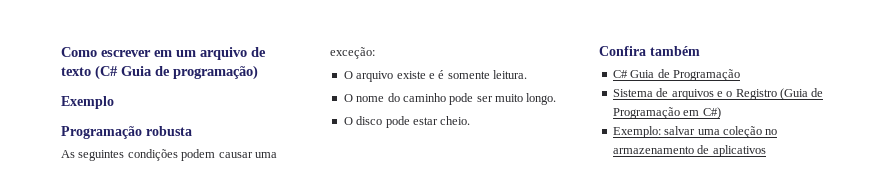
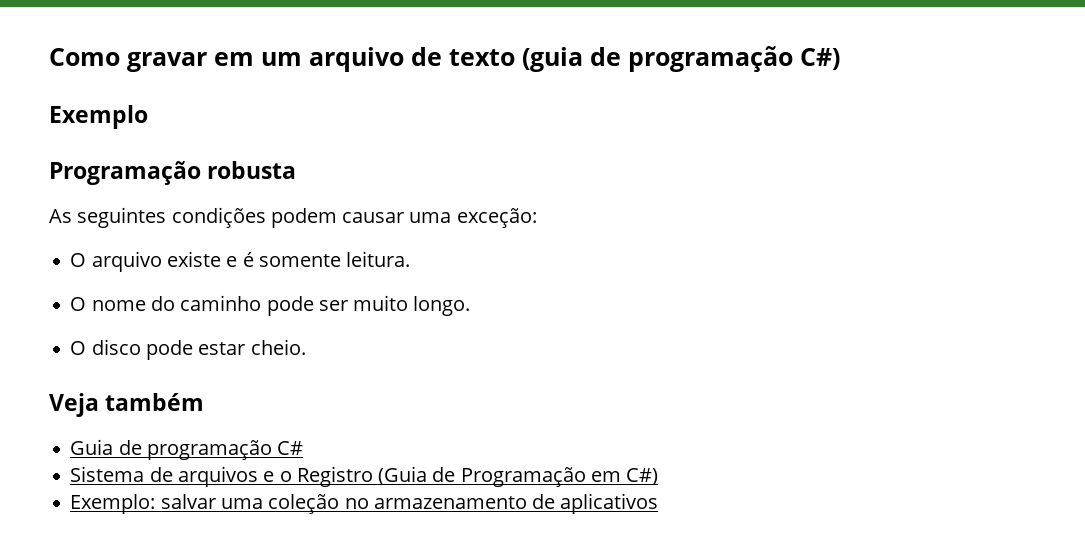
- Como escrever em um arquivo de texto (C# Guia de programação)
+ Como gravar em um arquivo de texto (guia de programação C#)
- Confira também
+ Veja também
- C# Guia de Programação
+ Guia de programação C#

